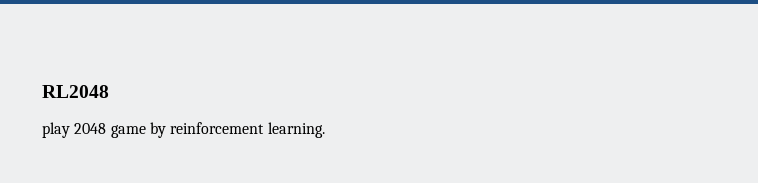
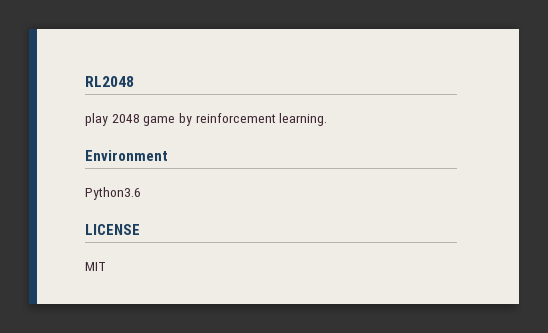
+ Environment
+ Python3.6
+ LICENSE
+ MIT

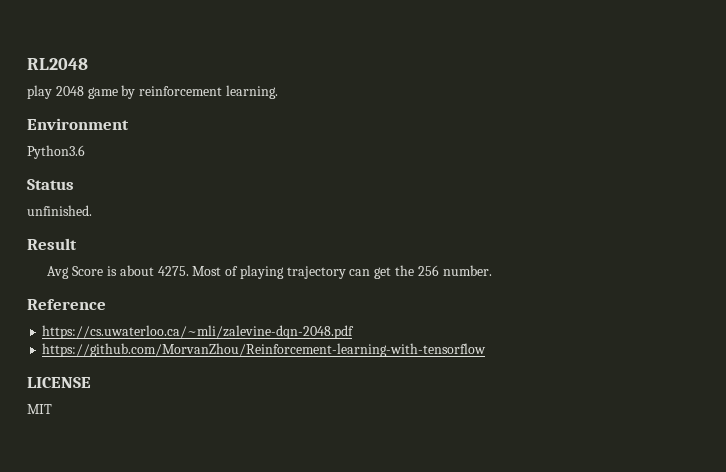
+ Status
+ unfinished.
+ Result
+ Avg Score is about 4275. Most of playing trajectory can get the 256 number.
+ Reference
+ https://cs.uwaterloo.ca/~mli/zalevine-dqn-2048.pdf
+ https://github.com/MorvanZhou/Reinforcement-learning-with-tensorflow

